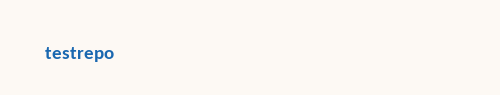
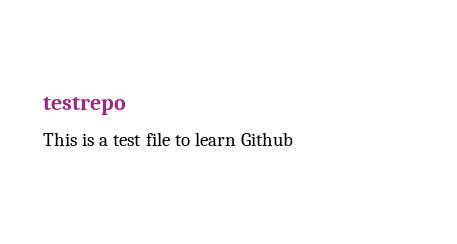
+ This is a test file to learn Github

